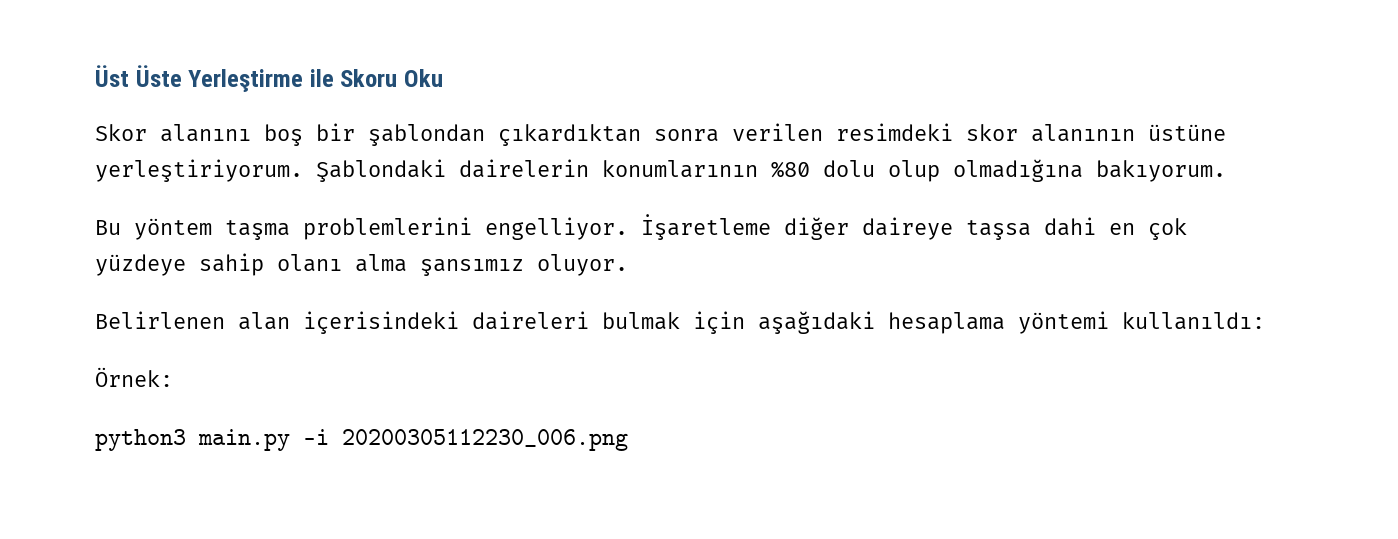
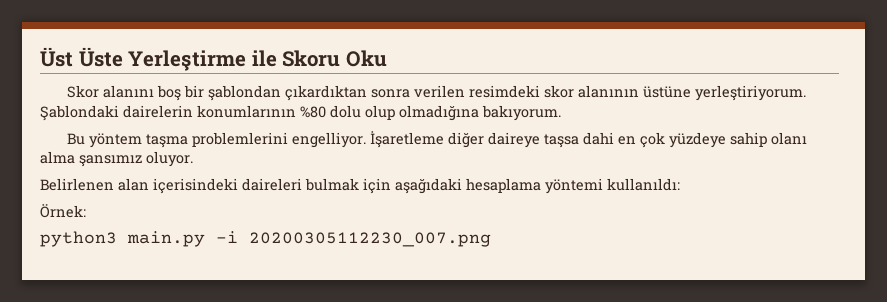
- python3 main.py -i 20200305112230_006.png
+ python3 main.py -i 20200305112230_007.png

